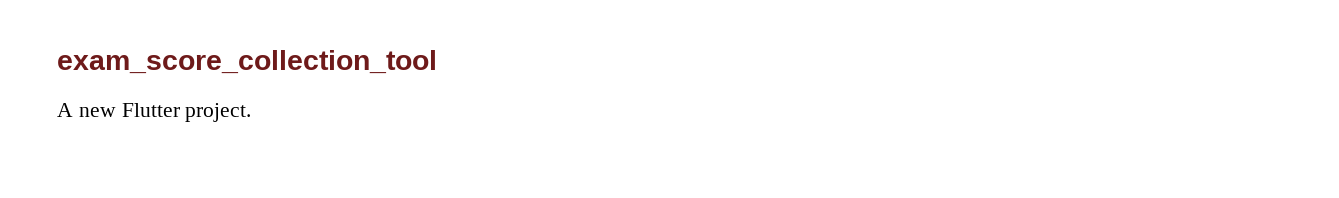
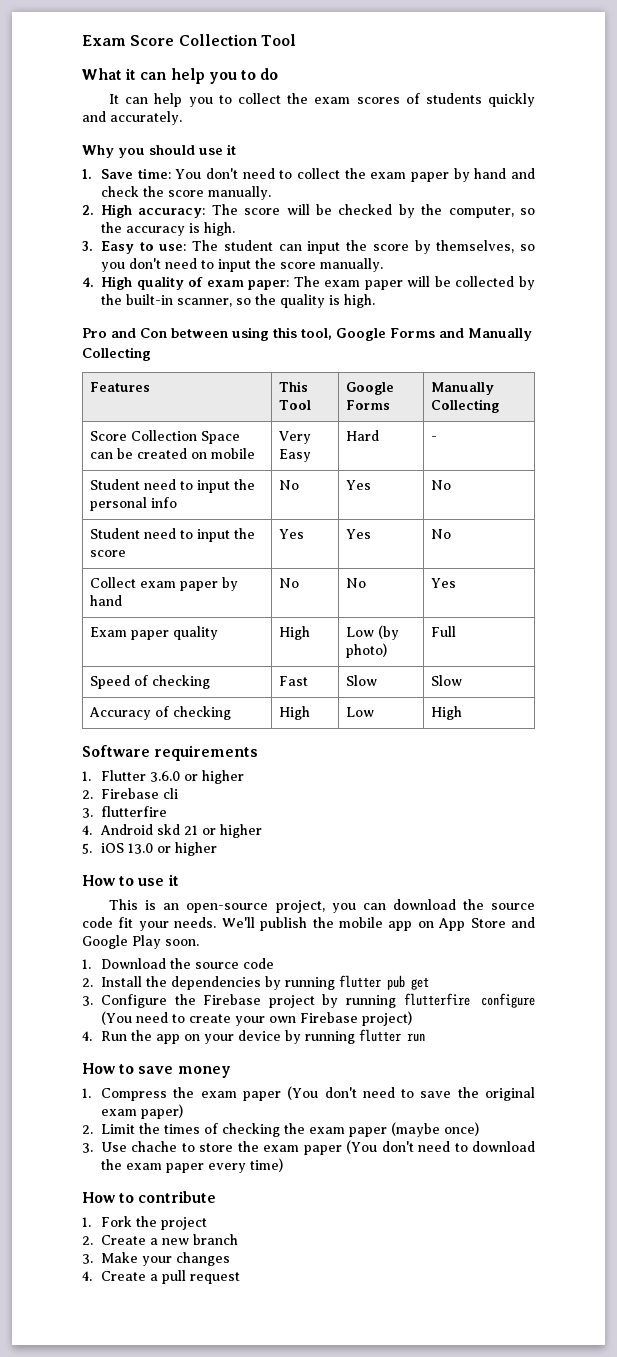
- exam_score_collection_tool
- A new Flutter project.
+ Exam Score Collection Tool
+ What it can help you to do
+ It can help you to collect the exam scores of students quickly and accurately.
+ Why you should use it
+ 1. Save time: You don't need to collect the exam paper by hand and check the score manually.
+ 2. High accuracy: The score will be checked by the computer, so the accuracy is high.
+ 3. Easy to use: The student can input the score by themselves, so you don't need to input the score manually.
+ 4. High quality of exam paper: The exam paper will be collected by the built-in scanner, so the quality is high.
+ Pro and Con between using this tool, Google Forms and Manually Collecting
+ Features | This Tool | Google Forms | Manually Collecting
+ Score Collection Space can be created on mobile | Very Easy | Hard | -
+ Student need to input the personal info | No | Yes | No
+ Student need to input the score | Yes | Yes | No
+ Collect exam paper by hand | No | No | Yes
+ Exam paper quality | High | Low (by photo) | Full
+ Speed of checking | Fast | Slow | Slow
+ Accuracy of checking | High | Low | High
+ Software requirements
+ 1. Flutter 3.6.0 or higher
+ 2. Firebase cli
+ 3. flutterfire
+ 4. Android skd 21 or higher
+ 5. iOS 13.0 or higher
+ How to use it
+ This is an open-source project, you can download the source code fit your needs. We'll publish the mobile app on App Store and Google Play soon.
+ 1. Download the source code
+ 2. Install the dependencies by running flutter pub get
+ 3. Configure the Firebase project by running flutterfire configure (You need to create your own Firebase project)
+ 4. Run the app on your device by running flutter run
+ How to save money
+ 1. Compress the exam paper (You don't need to save the original exam paper)
+ 2. Limit the times of checking the exam paper (maybe once)
+ 3. Use chache to store the exam paper (You don't need to download the exam paper every time)
+ How to contribute
+ 1. Fork the project
+ 2. Create a new branch
+ 3. Make your changes
+ 4. Create a pull request

